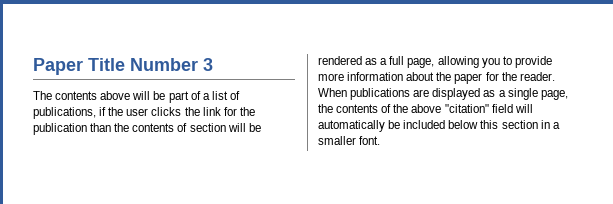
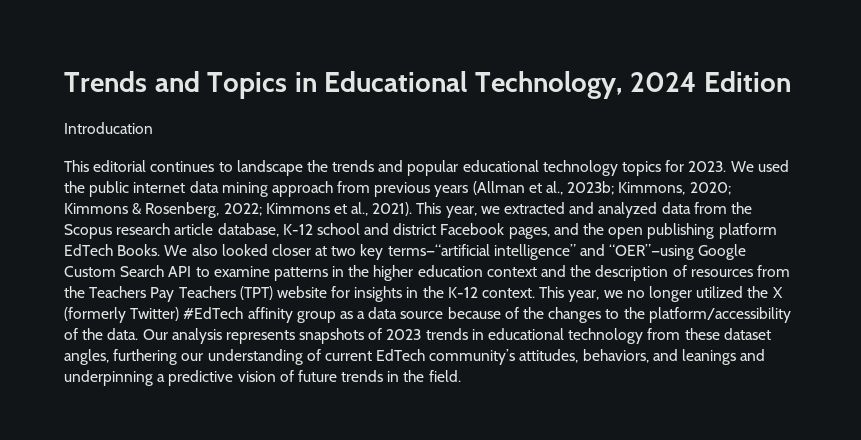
- Paper Title Number 3
- The contents above will be part of a list of publications, if the user clicks the link for the publication than the contents of section will be rendered as a full page, allowing you to provide more information about the paper for the reader. When publications are displayed as a single page, the contents of the above "citation" field will automatically be included below this section in a smaller font.
+ Trends and Topics in Educational Technology, 2024 Edition
+ Introducation
+ This editorial continues to landscape the trends and popular educational technology topics for 2023. We used the public internet data mining approach from previous years (Allman et al., 2023b; Kimmons, 2020; Kimmons & Rosenberg, 2022; Kimmons et al., 2021). This year, we extracted and analyzed data from the Scopus research article database, K-12 school and district Facebook pages, and the open publishing platform EdTech Books. We also looked closer at two key terms—“artificial intelligence” and “OER”—using Google Custom Search API to examine patterns in the higher education context and the description of resources from the Teachers Pay Teachers (TPT) website for insights in the K-12 context. This year, we no longer utilized the X (formerly Twitter) #EdTech affinity group as a data source because of the changes to the platform/accessibility of the data. Our analysis represents snapshots of 2023 trends in educational technology from these dataset angles, furthering our understanding of current EdTech community’s attitudes, behaviors, and leanings and underpinning a predictive vision of future trends in the field.

